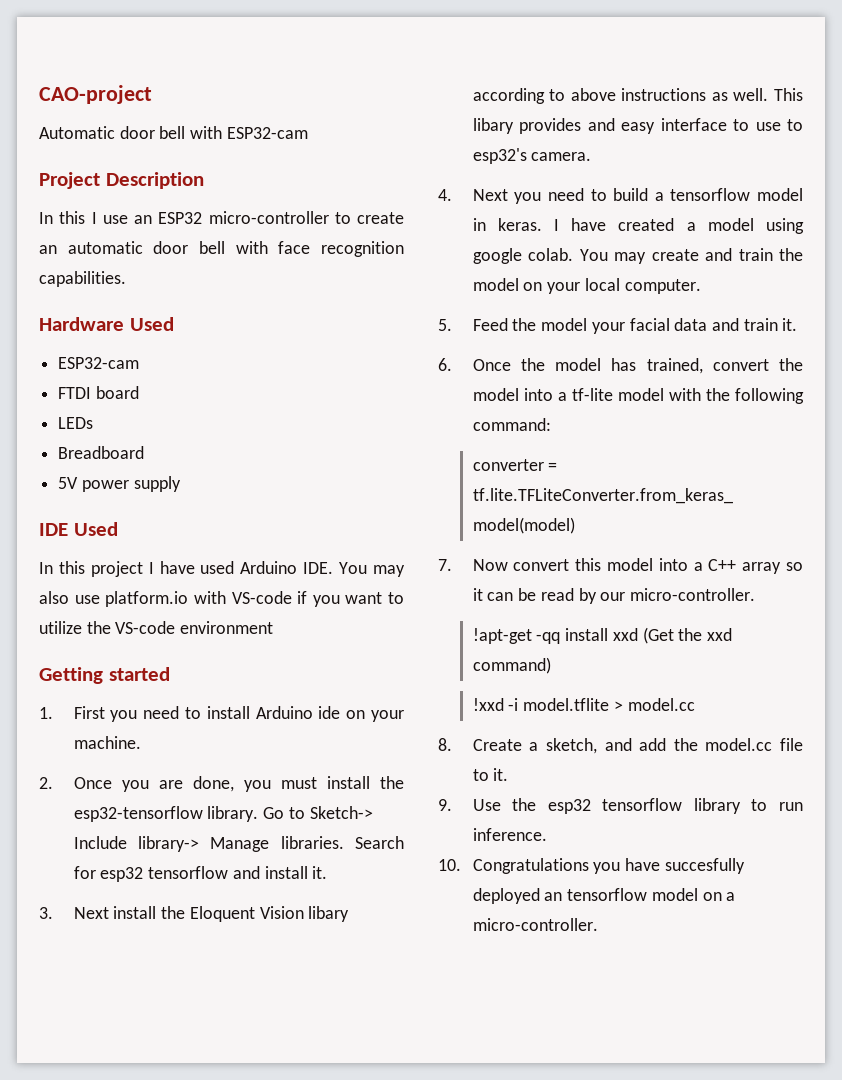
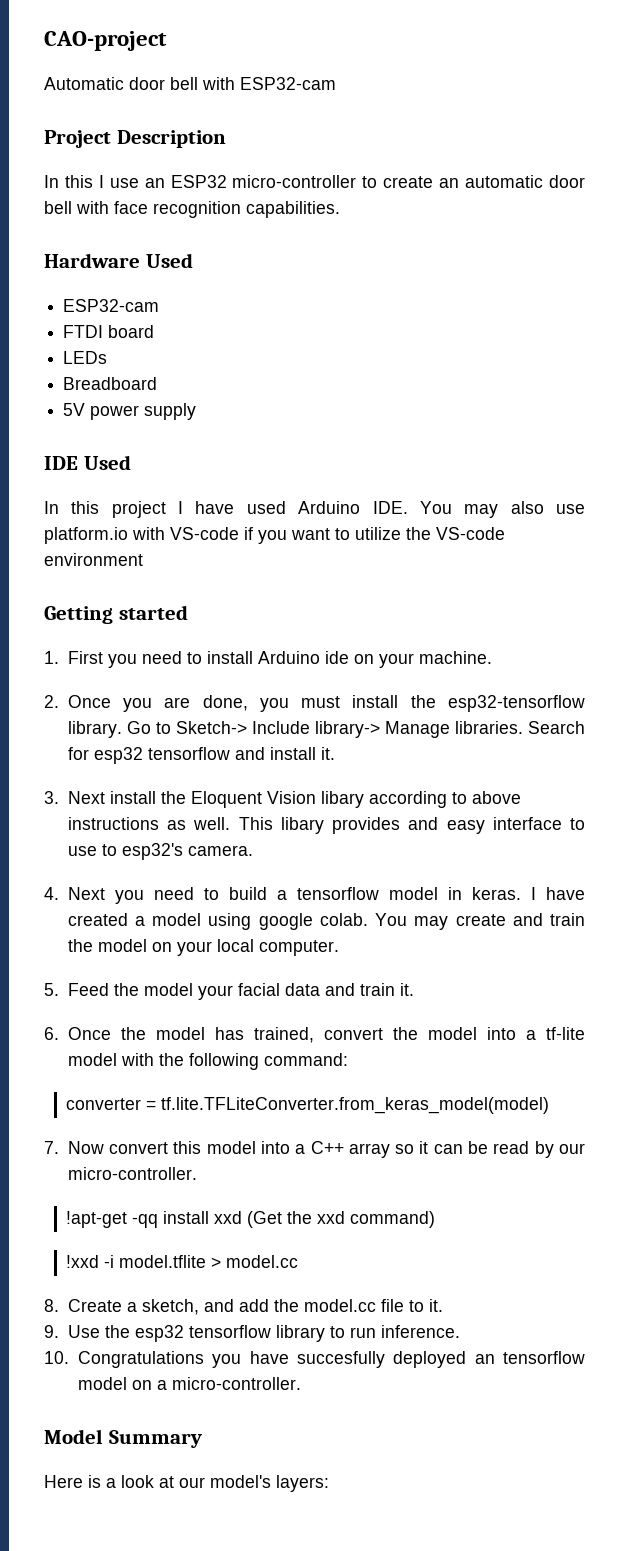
+ Model Summary
+ Here is a look at our model's layers:

